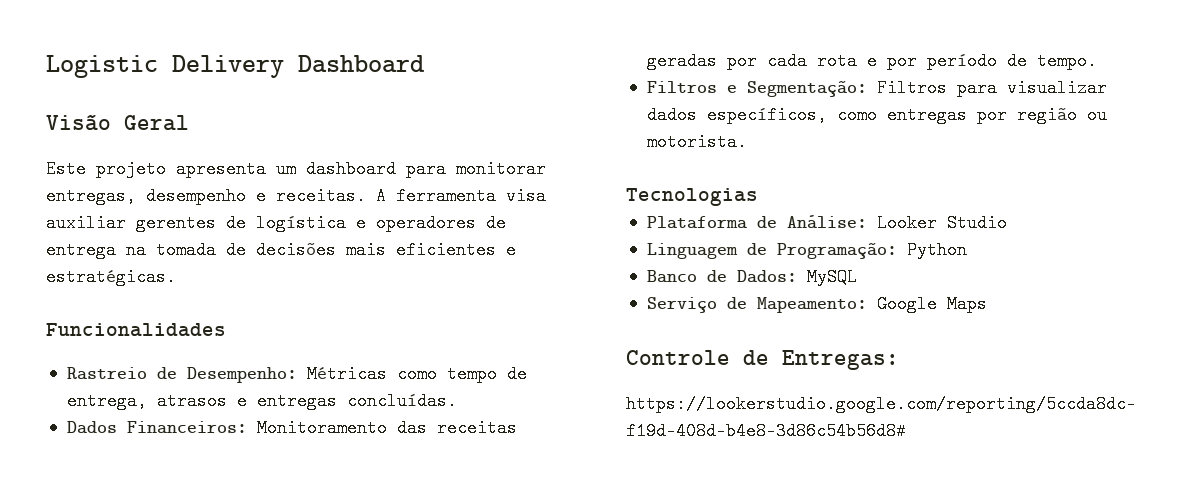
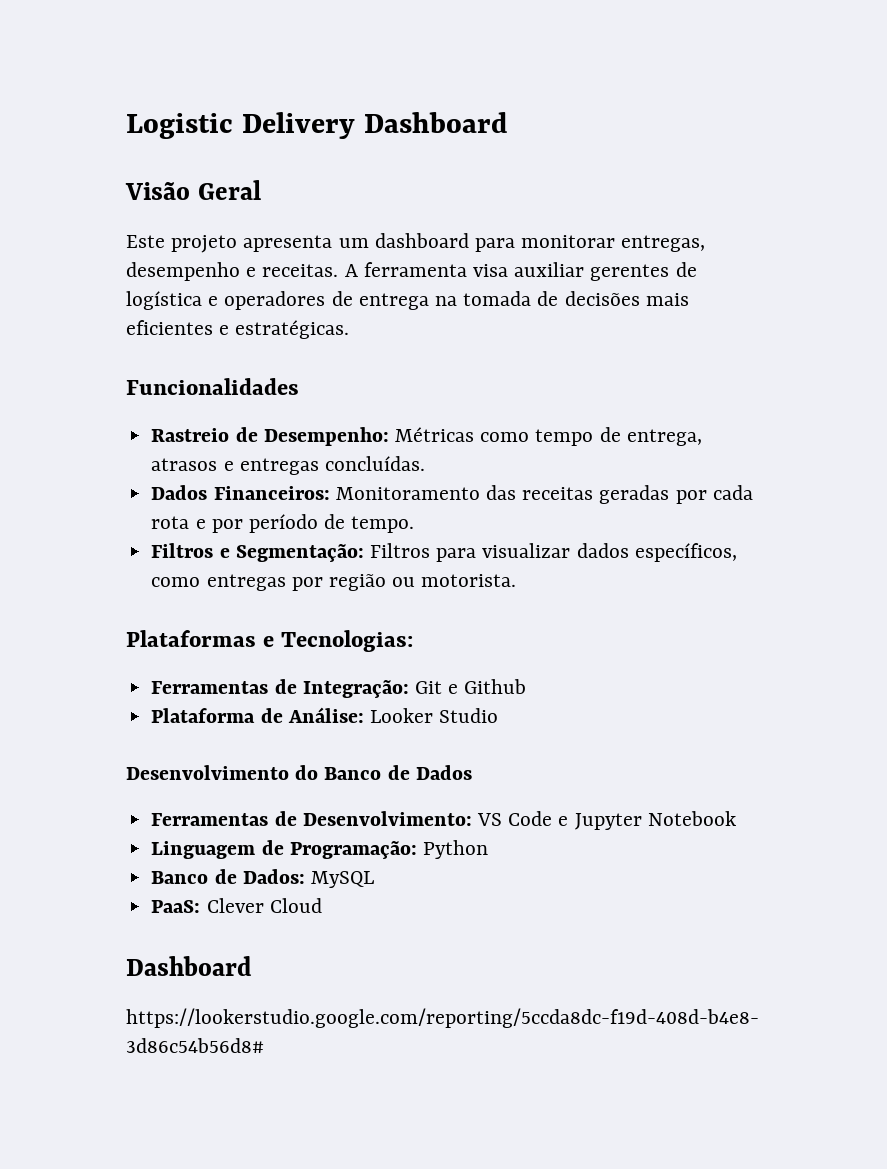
- Tecnologias
+ Plataformas e Tecnologias:
+ Ferramentas de Integração: Git e Github
+ Desenvolvimento do Banco de Dados
+ Ferramentas de Desenvolvimento: VS Code e Jupyter Notebook
- Serviço de Mapeamento: Google Maps
- Controle de Entregas:
+ PaaS: Clever Cloud
+ Dashboard

